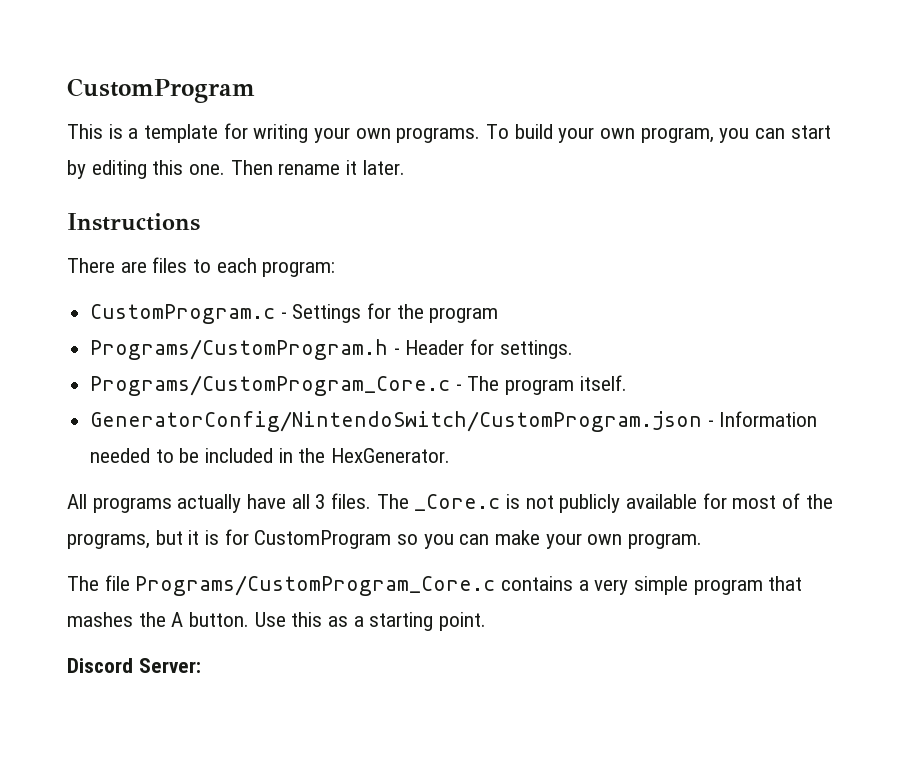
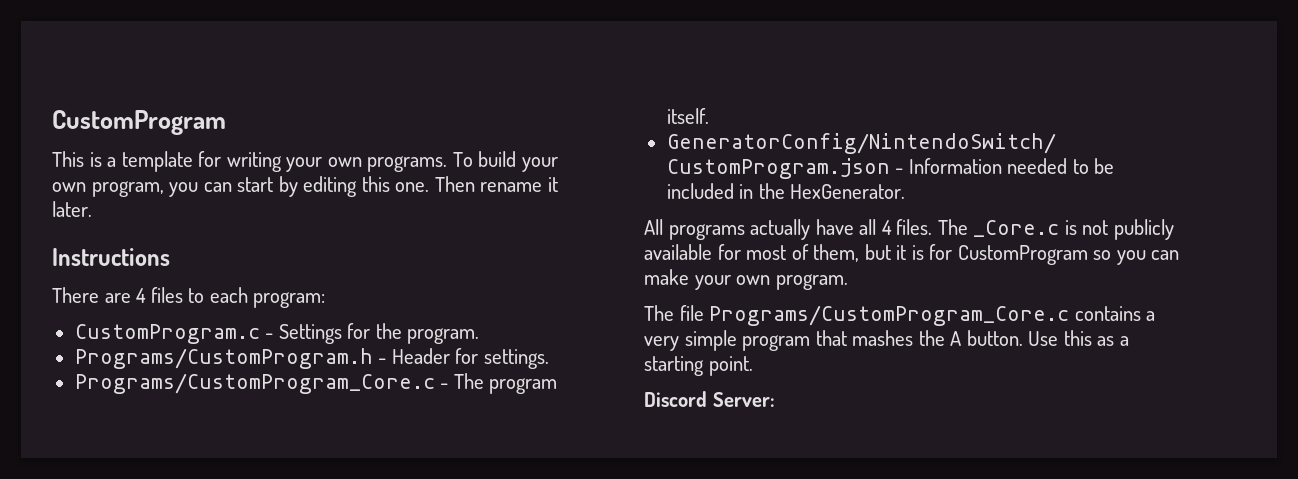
- There are files to each program:
+ There are 4 files to each program:
- CustomProgram.c - Settings for the program
+ CustomProgram.c - Settings for the program.
- All programs actually have all 3 files.
+ All programs actually have all 4 files.
- The _Core.c is not publicly available for most of the programs, but it is for CustomProgram so you can make your own program.
+ The _Core.c is not publicly available for most of them, but it is for CustomProgram so you can make your own program.

